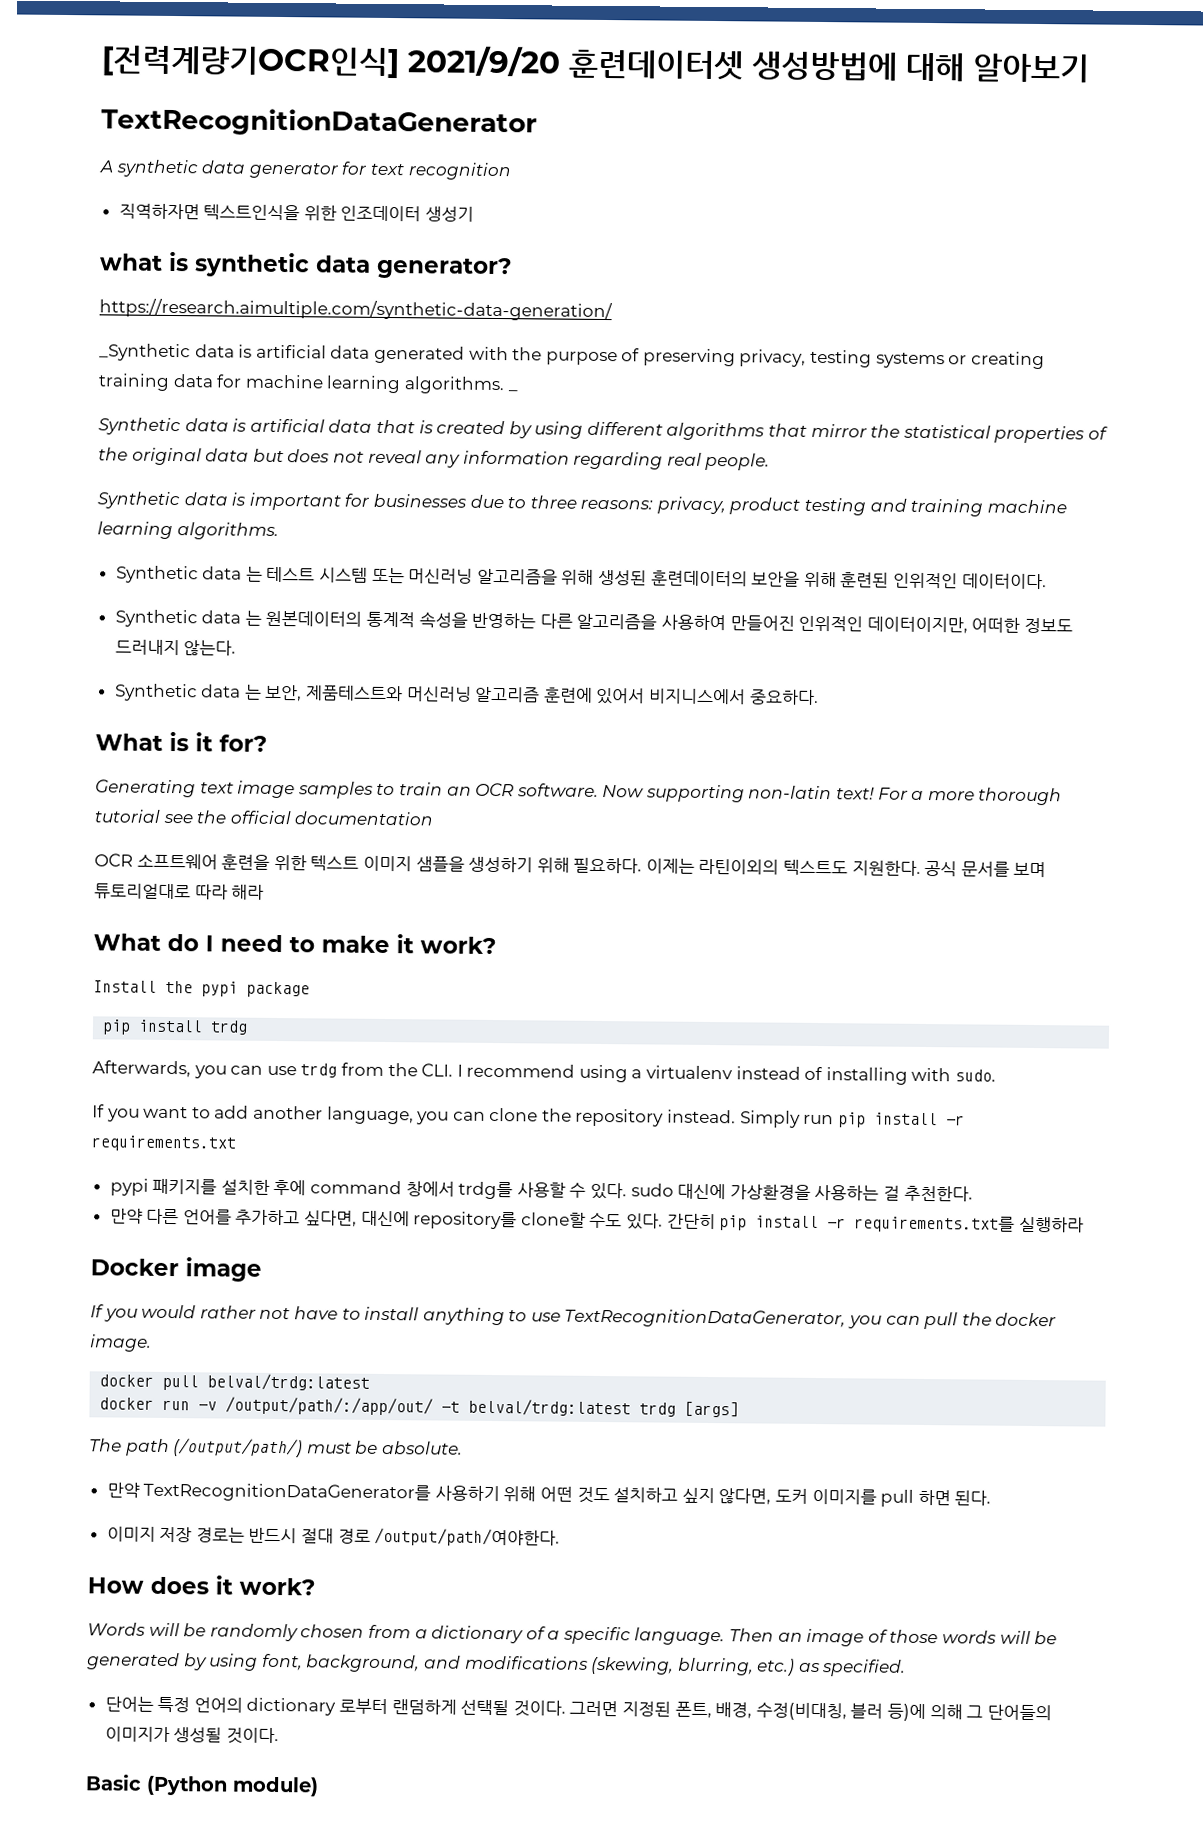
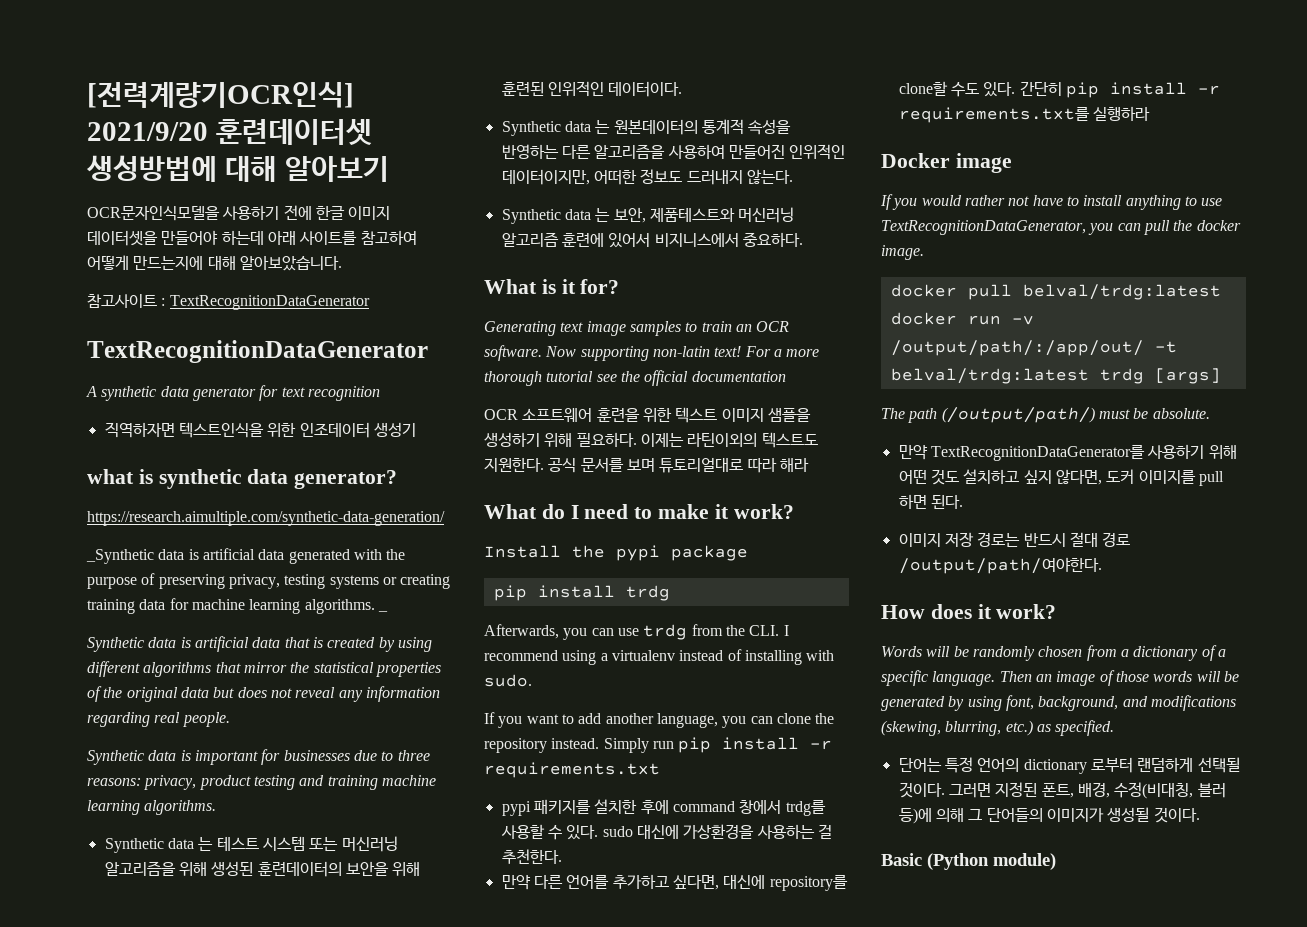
+ OCR문자인식모델을 사용하기 전에 한글 이미지 데이터셋을 만들어야 하는데 아래 사이트를 참고하여 어떻게 만드는지에 대해 알아보았습니다.
+ 참고사이트 : TextRecognitionDataGenerator

